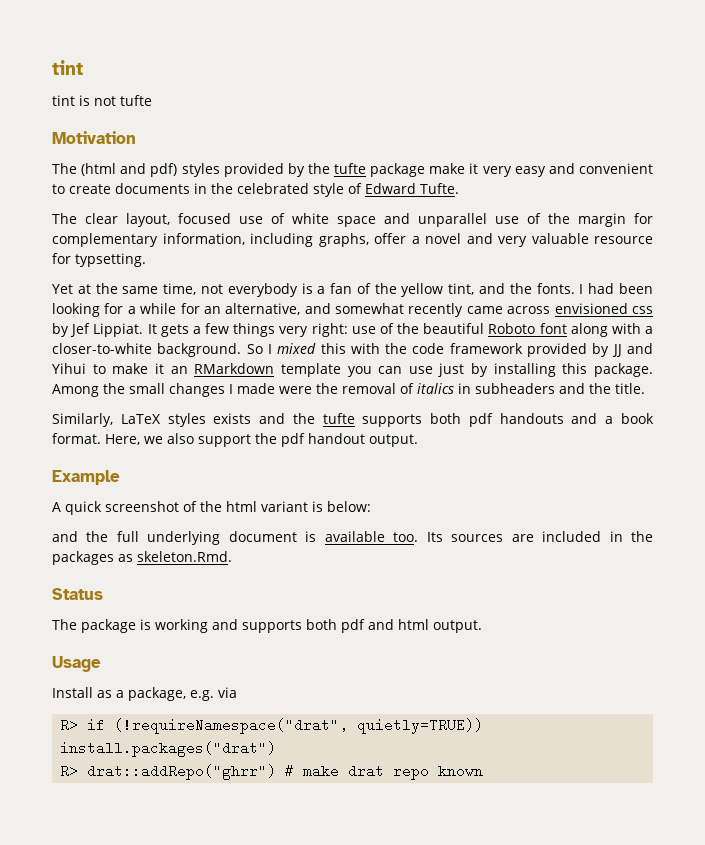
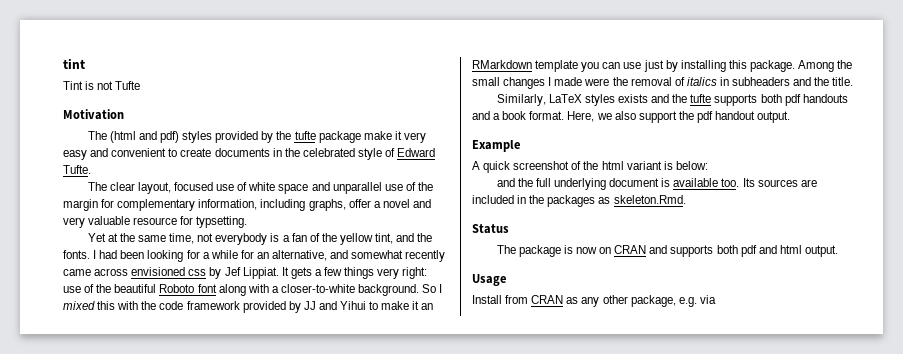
- tint is not tufte
+ Tint is not Tufte
- The package is working and supports both pdf and html output.
+ The package is now on CRAN and supports both pdf and html output.
- Install as a package, e.g. via
- R> if (!requireNamespace("drat", quietly=TRUE)) install.packages("drat")
- R> drat::addRepo("ghrr") # make drat repo known
+ Install from CRAN as any other package, e.g. via

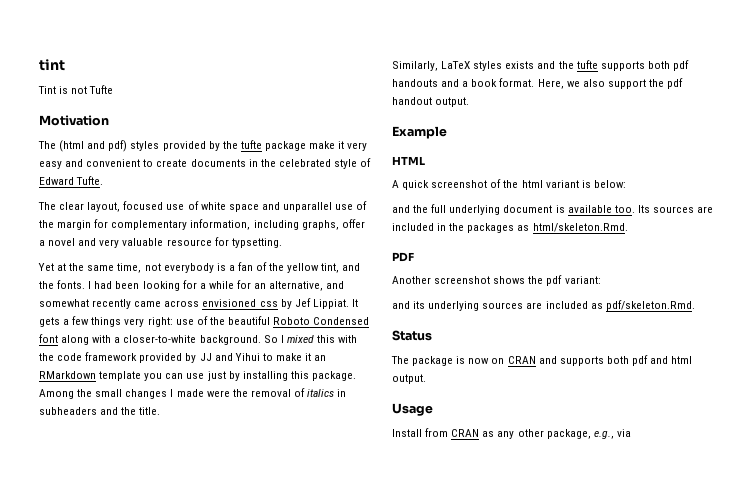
- It gets a few things very right: use of the beautiful Roboto font along with a closer-to-white background.
+ It gets a few things very right: use of the beautiful Roboto Condensed font along with a closer-to-white background.
+ HTML
- Its sources are included in the packages as skeleton.Rmd.
+ Its sources are included in the packages as html/skeleton.Rmd.
+ PDF
+ Another screenshot shows the pdf variant:
+ and its underlying sources are included as pdf/skeleton.Rmd.
- Install from CRAN as any other package, e.g. via
+ Install from CRAN as any other package, e.g., via

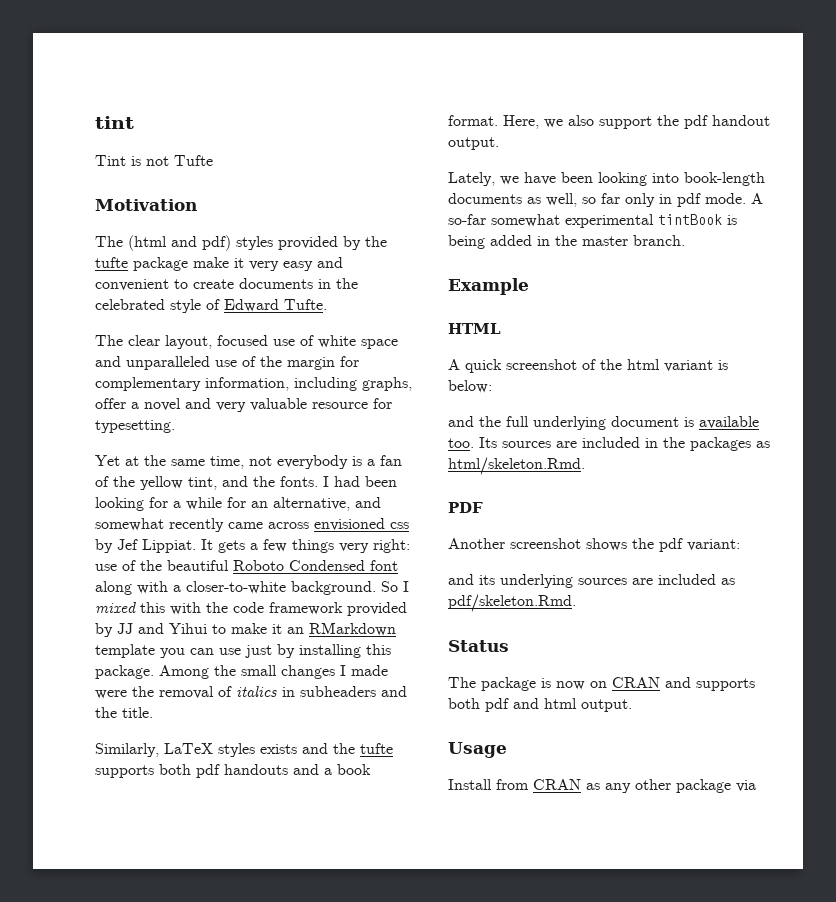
- The clear layout, focused use of white space and unparallel use of the margin for complementary information, including graphs, offer a novel and very valuable resource for typsetting.
+ The clear layout, focused use of white space and unparalleled use of the margin for complementary information, including graphs, offer a novel and very valuable resource for typesetting.
+ Lately, we have been looking into book-length documents as well, so far only in pdf mode. A so-far somewhat experimental tintBook is being added in the master branch.
- Install from CRAN as any other package, e.g., via
+ Install from CRAN as any other package via

